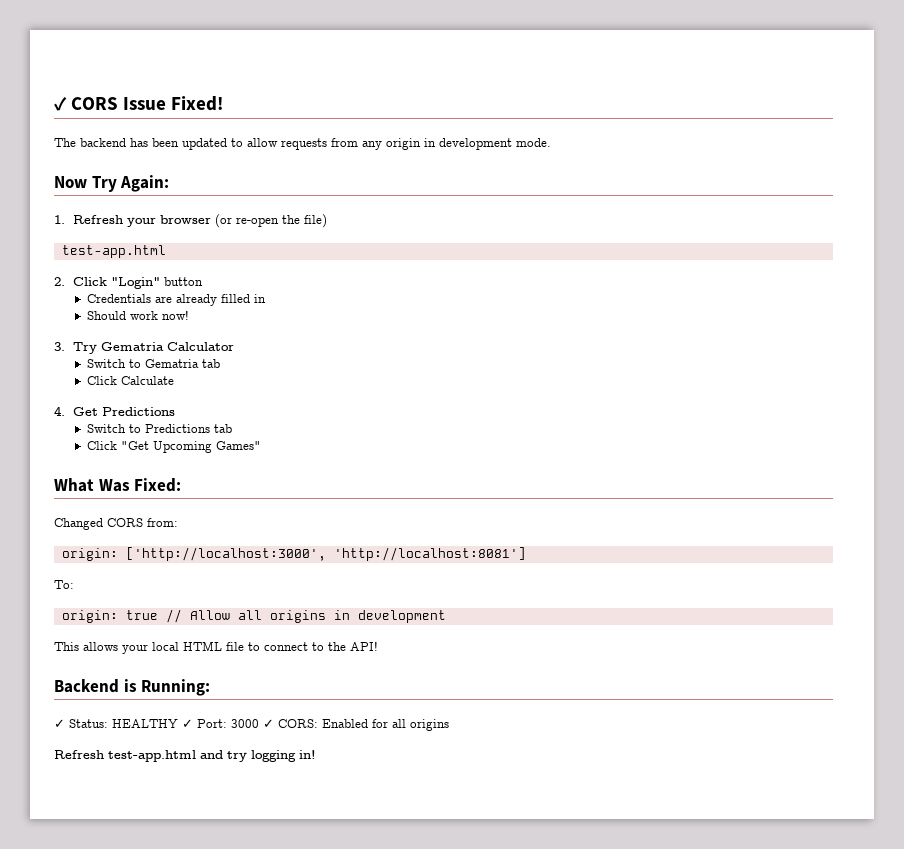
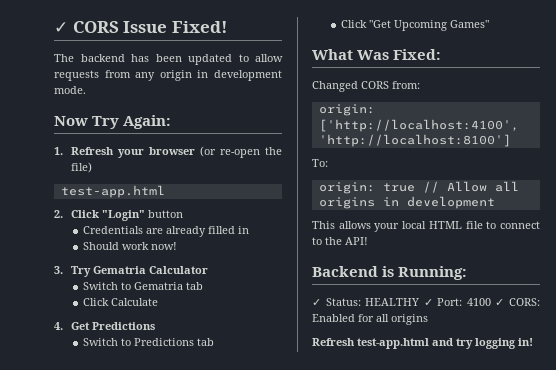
- origin: ['http://localhost:3000', 'http://localhost:8081']
+ origin: ['http://localhost:4100', 'http://localhost:8100']
- ✓ Status: HEALTHY ✓ Port: 3000 ✓ CORS: Enabled for all origins
+ ✓ Status: HEALTHY ✓ Port: 4100 ✓ CORS: Enabled for all origins

